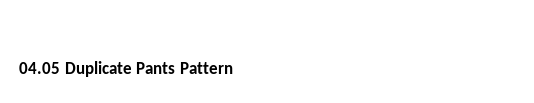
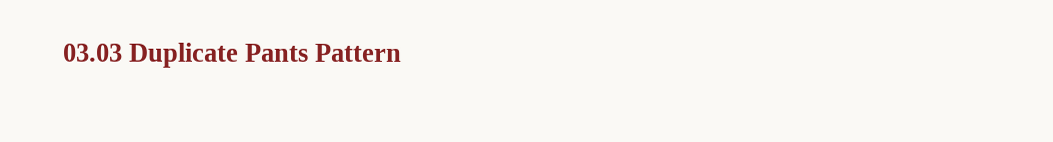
- 04.05 Duplicate Pants Pattern
+ 03.03 Duplicate Pants Pattern

